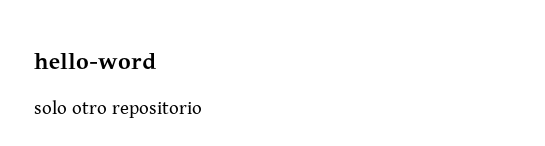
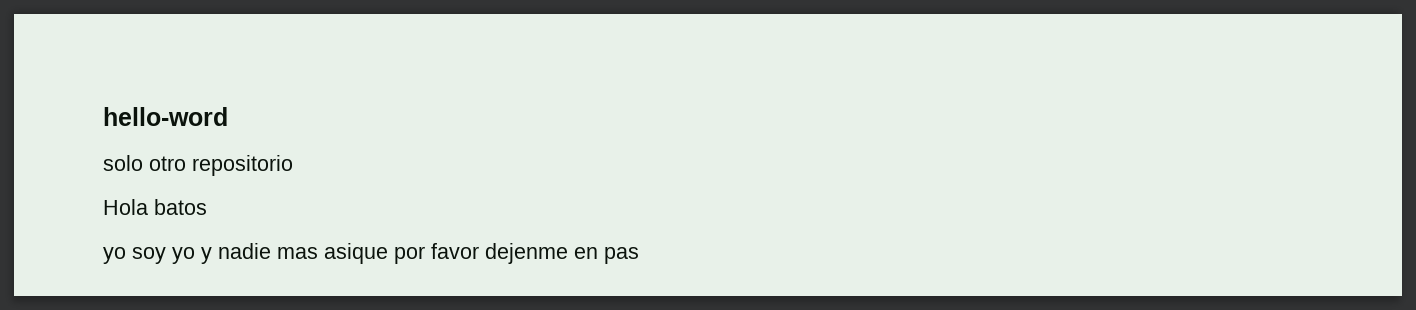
+ Hola batos
+ yo soy yo y nadie mas asique por favor dejenme en pas

